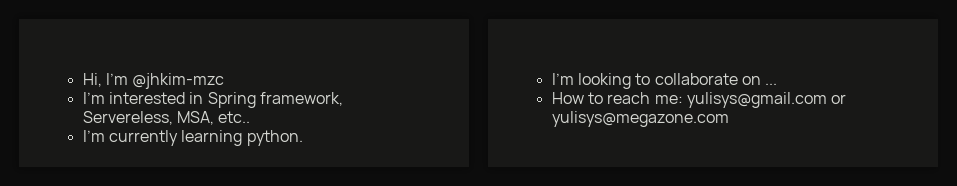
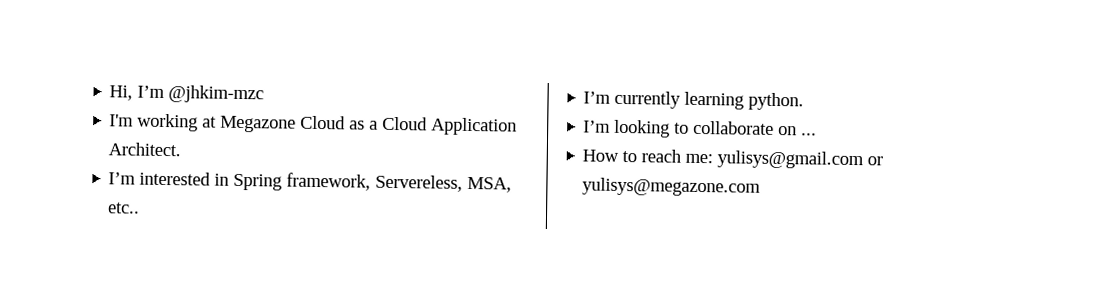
+ I'm working at Megazone Cloud as a Cloud Application Architect.

